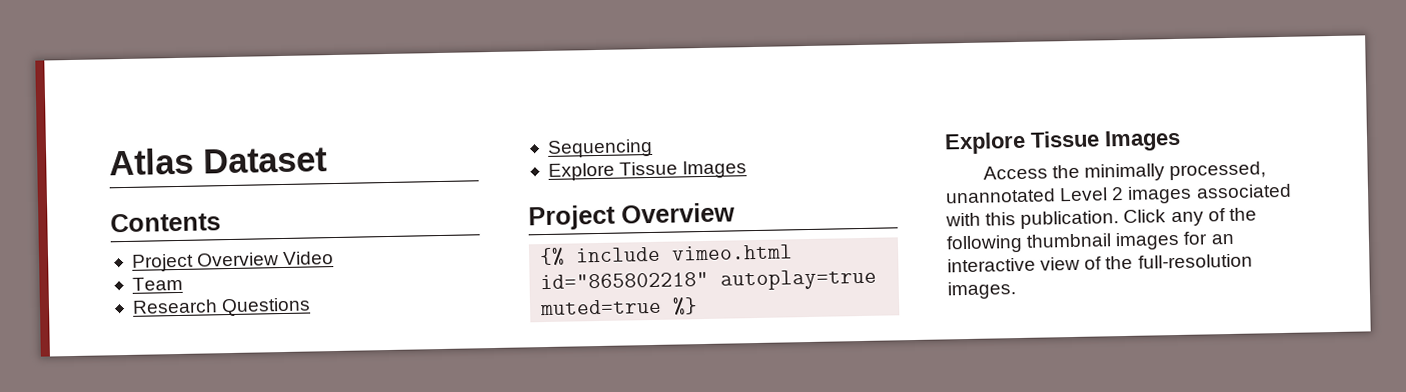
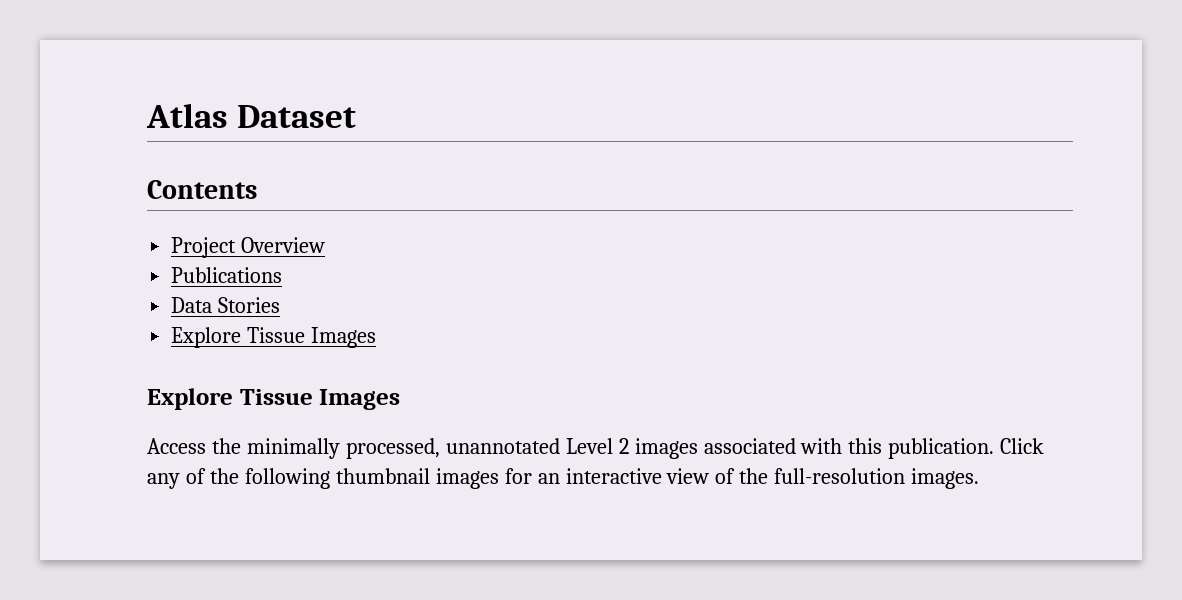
- Project Overview Video
- Team
- Research Questions
- Sequencing
+ Project Overview
+ Publications
+ Data Stories
  Explore Tissue Images
- Project Overview
- {% include vimeo.html id="865802218" autoplay=true muted=true %}

